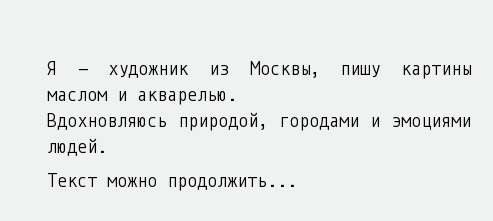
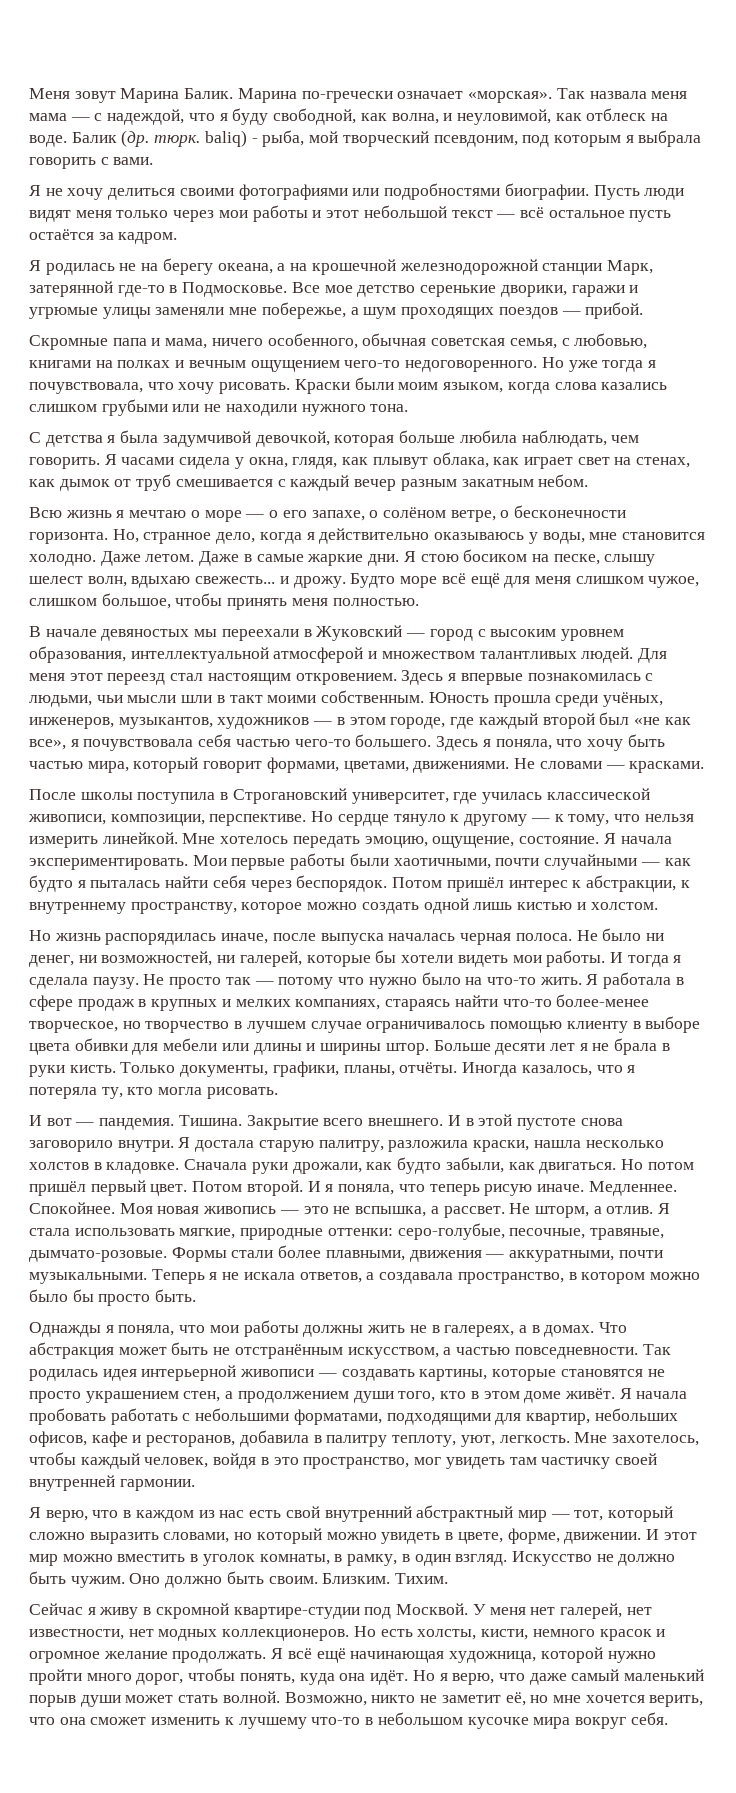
- Я — художник из Москвы, пишу картины маслом и акварелью.
- Вдохновляюсь природой, городами и эмоциями людей.
- Текст можно продолжить...
+ Меня зовут Марина Балик. Марина по-гречески означает «морская». Так назвала меня мама — с надеждой, что я буду свободной, как волна, и неуловимой, как отблеск на воде. Балик (др. тюрк. baliq) - рыба, мой творческий псевдоним, под которым я выбрала говорить с вами.
+ Я не хочу делиться своими фотографиями или подробностями биографии. Пусть люди видят меня только через мои работы и этот небольшой текст — всё остальное пусть остаётся за кадром.
+ Я родилась не на берегу океана, а на крошечной железнодорожной станции Марк, затерянной где-то в Подмосковье. Все мое детство серенькие дворики, гаражи и угрюмые улицы заменяли мне побережье, а шум проходящих поездов — прибой.
+ Скромные папа и мама, ничего особенного, обычная советская семья, с любовью, книгами на полках и вечным ощущением чего-то недоговоренного. Но уже тогда я почувствовала, что хочу рисовать. Краски были моим языком, когда слова казались слишком грубыми или не находили нужного тона.
+ С детства я была задумчивой девочкой, которая больше любила наблюдать, чем говорить. Я часами сидела у окна, глядя, как плывут облака, как играет свет на стенах, как дымок от труб смешивается с каждый вечер разным закатным небом.
+ Всю жизнь я мечтаю о море — о его запахе, о солёном ветре, о бесконечности горизонта. Но, странное дело, когда я действительно оказываюсь у воды, мне становится холодно. Даже летом. Даже в самые жаркие дни. Я стою босиком на песке, слышу шелест волн, вдыхаю свежесть... и дрожу. Будто море всё ещё для меня слишком чужое, слишком большое, чтобы принять меня полностью.
+ В начале девяностых мы переехали в Жуковский — город с высоким уровнем образования, интеллектуальной атмосферой и множеством талантливых людей. Для меня этот переезд стал настоящим откровением. Здесь я впервые познакомилась с людьми, чьи мысли шли в такт моими собственным. Юность прошла среди учёных, инженеров, музыкантов, художников — в этом городе, где каждый второй был «не как все», я почувствовала себя частью чего-то большего. Здесь я поняла, что хочу быть частью мира, который говорит формами, цветами, движениями. Не словами — красками.
+ После школы поступила в Строгановский университет, где училась классической живописи, композиции, перспективе. Но сердце тянуло к другому — к тому, что нельзя измерить линейкой. Мне хотелось передать эмоцию, ощущение, состояние. Я начала экспериментировать. Мои первые работы были хаотичными, почти случайными — как будто я пыталась найти себя через беспорядок. Потом пришёл интерес к абстракции, к внутреннему пространству, которое можно создать одной лишь кистью и холстом.
+ Но жизнь распорядилась иначе, после выпуска началась черная полоса. Не было ни денег, ни возможностей, ни галерей, которые бы хотели видеть мои работы. И тогда я сделала паузу. Не просто так — потому что нужно было на что-то жить. Я работала в сфере продаж в крупных и мелких компаниях, стараясь найти что-то более-менее творческое, но творчество в лучшем случае ограничивалось помощью клиенту в выборе цвета обивки для мебели или длины и ширины штор. Больше десяти лет я не брала в руки кисть. Только документы, графики, планы, отчёты. Иногда казалось, что я потеряла ту, кто могла рисовать.
+ И вот — пандемия. Тишина. Закрытие всего внешнего. И в этой пустоте снова заговорило внутри. Я достала старую палитру, разложила краски, нашла несколько холстов в кладовке. Сначала руки дрожали, как будто забыли, как двигаться. Но потом пришёл первый цвет. Потом второй. И я поняла, что теперь рисую иначе. Медленнее. Спокойнее. Моя новая живопись — это не вспышка, а рассвет. Не шторм, а отлив. Я стала использовать мягкие, природные оттенки: серо-голубые, песочные, травяные, дымчато-розовые. Формы стали более плавными, движения — аккуратными, почти музыкальными. Теперь я не искала ответов, а создавала пространство, в котором можно было бы просто быть.
+ Однажды я поняла, что мои работы должны жить не в галереях, а в домах. Что абстракция может быть не отстранённым искусством, а частью повседневности. Так родилась идея интерьерной живописи — создавать картины, которые становятся не просто украшением стен, а продолжением души того, кто в этом доме живёт. Я начала пробовать работать с небольшими форматами, подходящими для квартир, небольших офисов, кафе и ресторанов, добавила в палитру теплоту, уют, легкость. Мне захотелось, чтобы каждый человек, войдя в это пространство, мог увидеть там частичку своей внутренней гармонии.
+ Я верю, что в каждом из нас есть свой внутренний абстрактный мир — тот, который сложно выразить словами, но который можно увидеть в цвете, форме, движении. И этот мир можно вместить в уголок комнаты, в рамку, в один взгляд. Искусство не должно быть чужим. Оно должно быть своим. Близким. Тихим.
+ Сейчас я живу в скромной квартире-студии под Москвой. У меня нет галерей, нет известности, нет модных коллекционеров. Но есть холсты, кисти, немного красок и огромное желание продолжать. Я всё ещё начинающая художница, которой нужно пройти много дорог, чтобы понять, куда она идёт. Но я верю, что даже самый маленький порыв души может стать волной. Возможно, никто не заметит её, но мне хочется верить, что она сможет изменить к лучшему что-то в небольшом кусочке мира вокруг себя.

